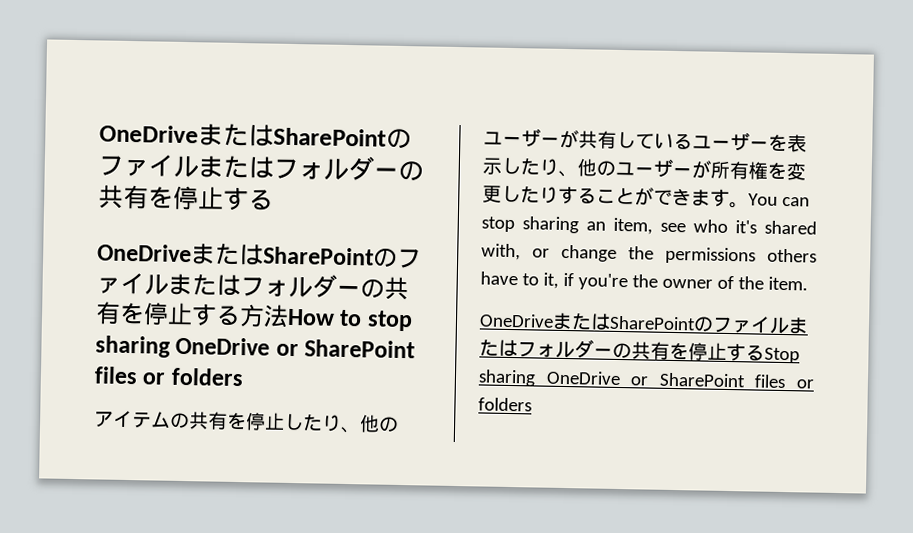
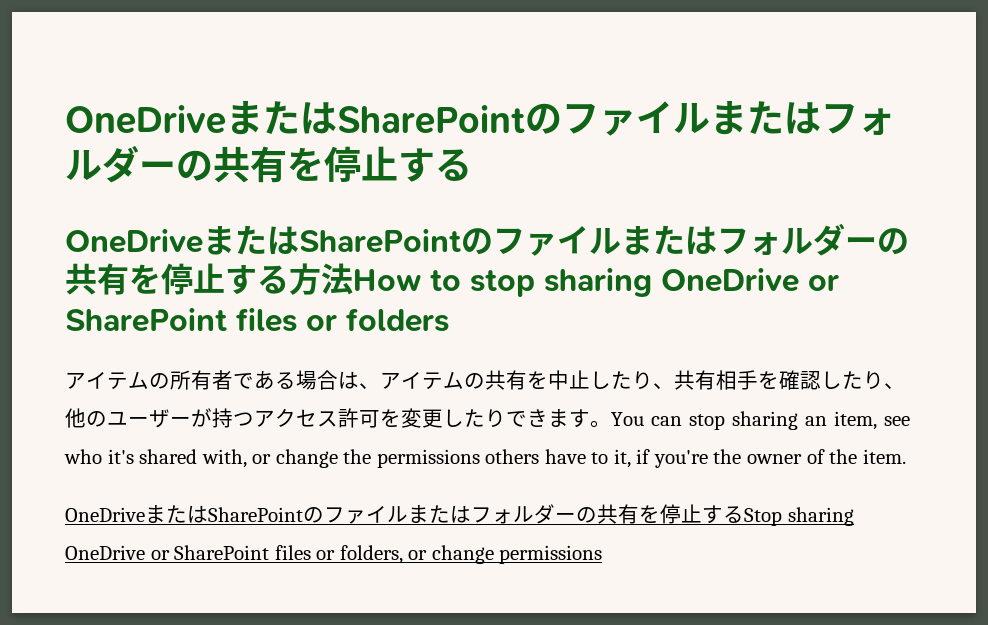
- アイテムの共有を停止したり、他のユーザーが共有しているユーザーを表示したり、他のユーザーが所有権を変更したりすることができます。
+ アイテムの所有者である場合は、アイテムの共有を中止したり、共有相手を確認したり、他のユーザーが持つアクセス許可を変更したりできます。
- OneDriveまたはSharePointのファイルまたはフォルダーの共有を停止するStop sharing OneDrive or SharePoint files or folders
+ OneDriveまたはSharePointのファイルまたはフォルダーの共有を停止するStop sharing OneDrive or SharePoint files or folders, or change permissions

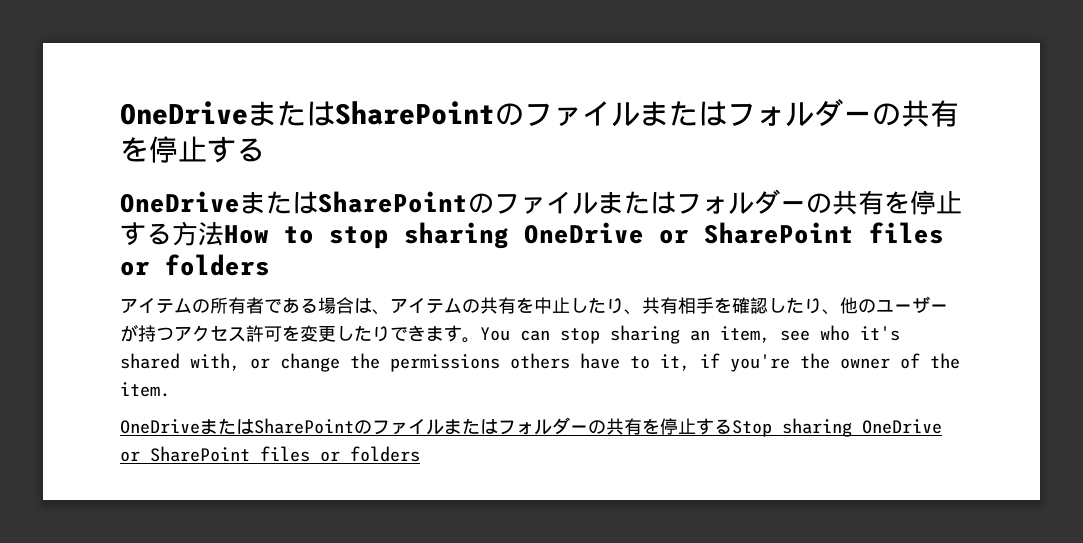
- OneDriveまたはSharePointのファイルまたはフォルダーの共有を停止するStop sharing OneDrive or SharePoint files or folders, or change permissions
+ OneDriveまたはSharePointのファイルまたはフォルダーの共有を停止するStop sharing OneDrive or SharePoint files or folders

